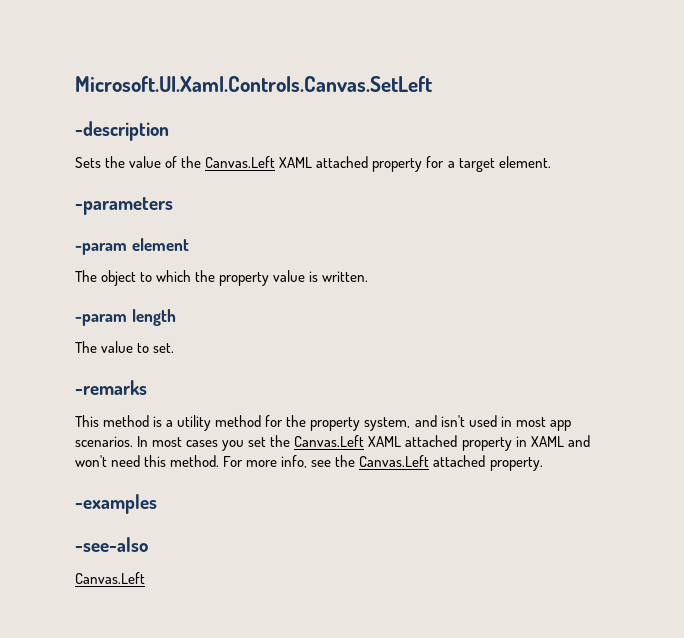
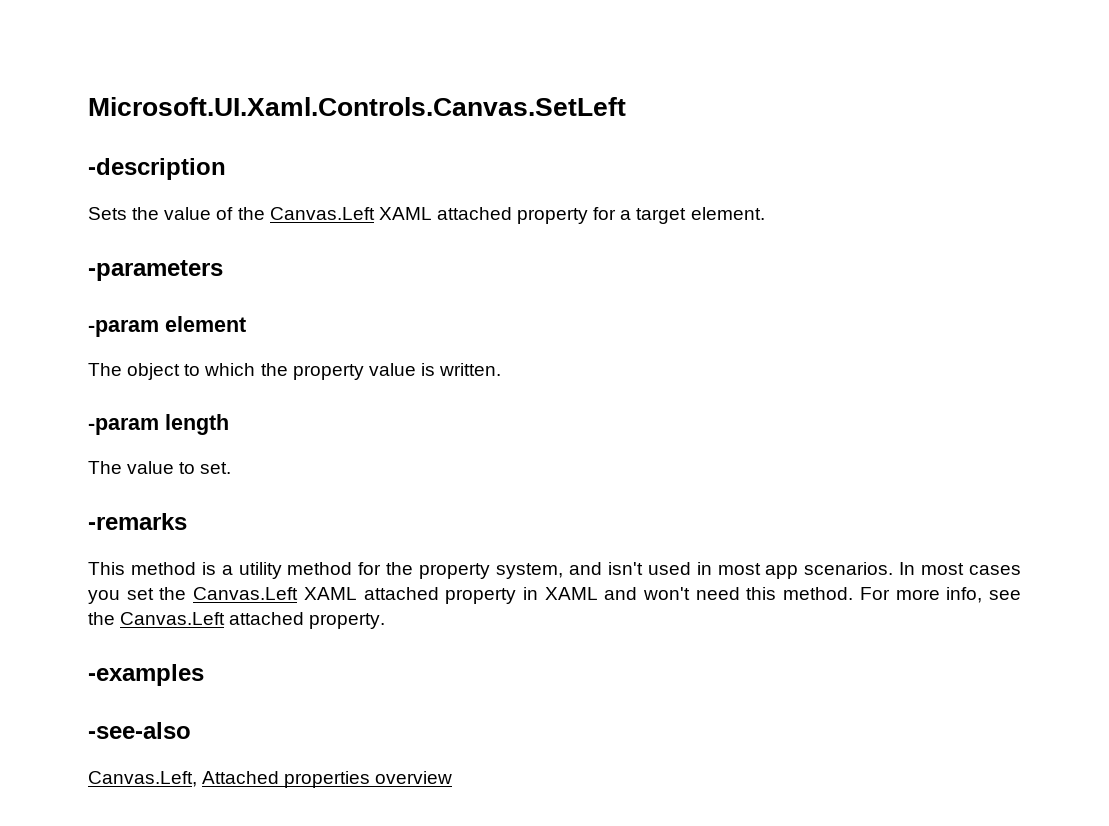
  -see-also
- Canvas.Left
+ Canvas.Left, Attached properties overview

